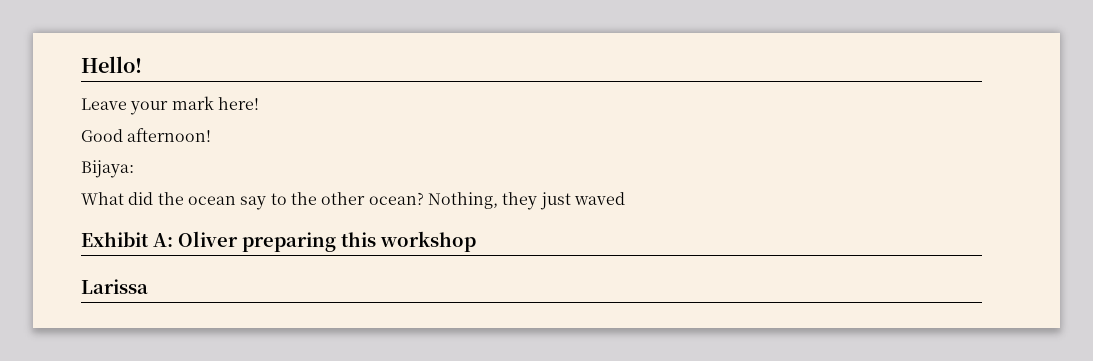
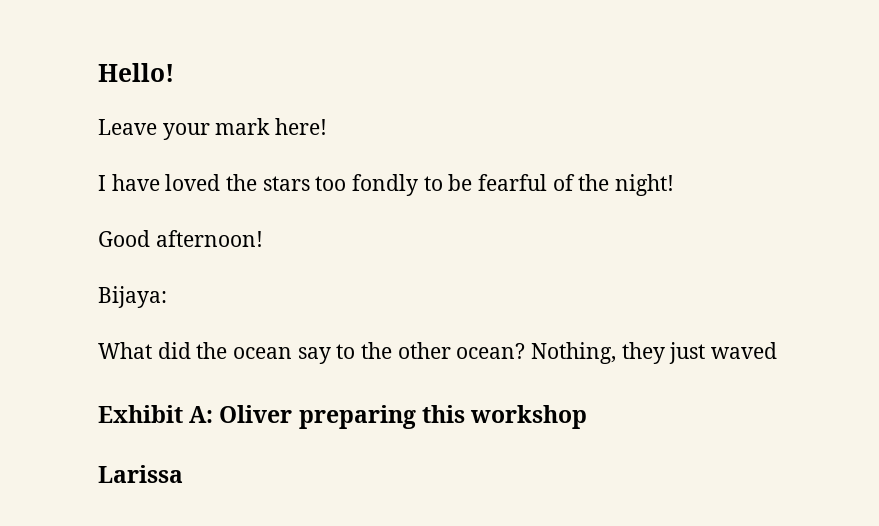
+ I have loved the stars too fondly to be fearful of the night!

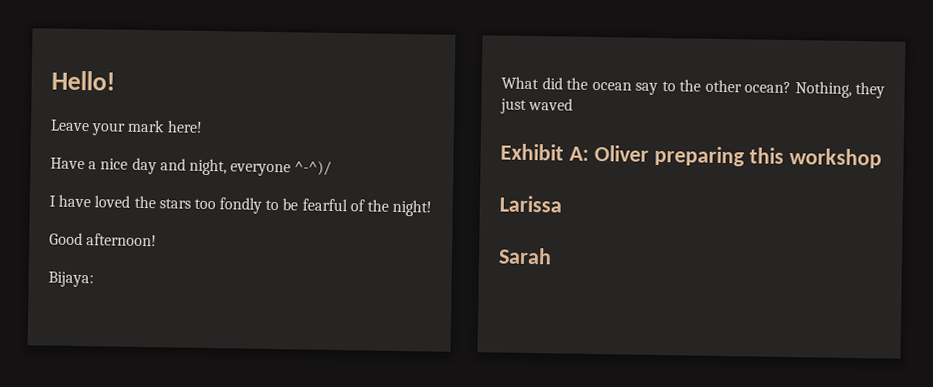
+ Have a nice day and night, everyone ^-^)/
+ Sarah

